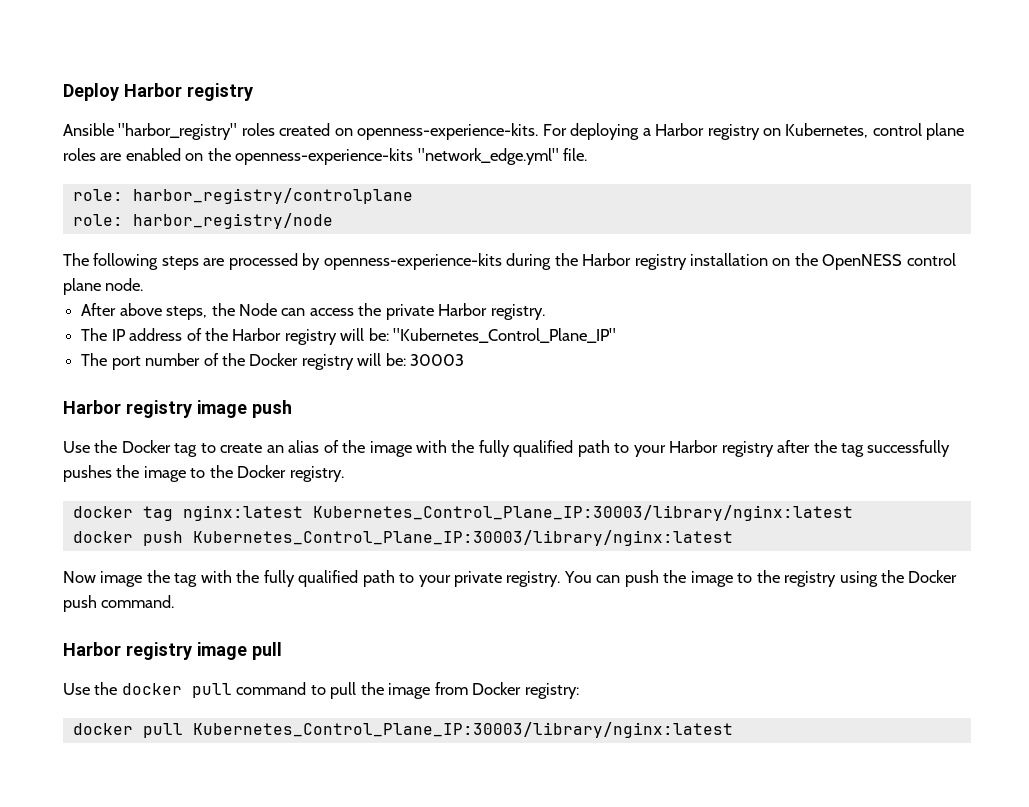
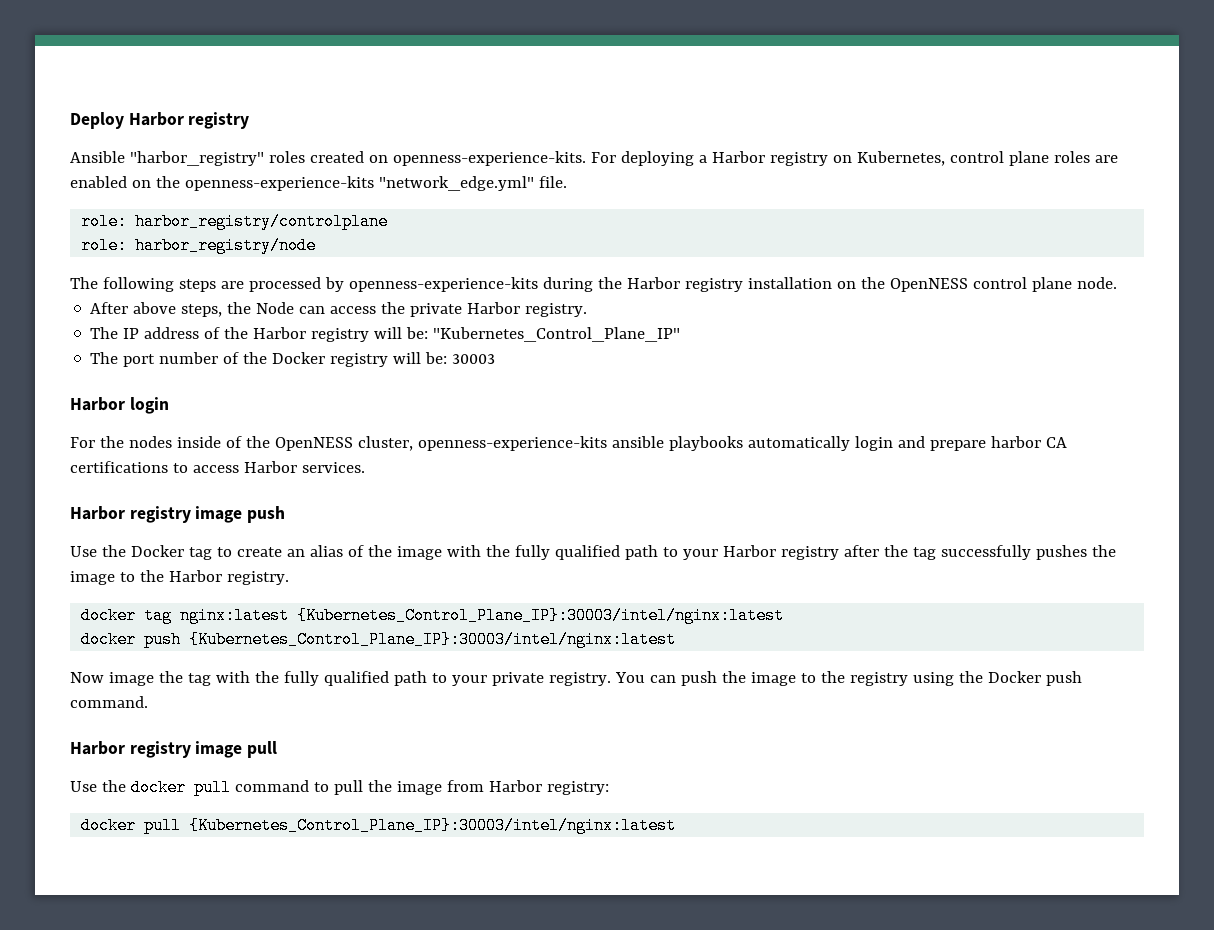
+ Harbor login
+ For the nodes inside of the OpenNESS cluster, openness-experience-kits ansible playbooks automatically login and prepare harbor CA certifications to access Harbor services.
- Use the Docker tag to create an alias of the image with the fully qualified path to your Harbor registry after the tag successfully pushes the image to the Docker registry.
+ Use the Docker tag to create an alias of the image with the fully qualified path to your Harbor registry after the tag successfully pushes the image to the Harbor registry.
- docker tag nginx:latest Kubernetes_Control_Plane_IP:30003/library/nginx:latest
+ docker tag nginx:latest {Kubernetes_Control_Plane_IP}:30003/intel/nginx:latest
- docker push Kubernetes_Control_Plane_IP:30003/library/nginx:latest
+ docker push {Kubernetes_Control_Plane_IP}:30003/intel/nginx:latest
- Use the docker pull command to pull the image from Docker registry:
+ Use the docker pull command to pull the image from Harbor registry:
- docker pull Kubernetes_Control_Plane_IP:30003/library/nginx:latest
+ docker pull {Kubernetes_Control_Plane_IP}:30003/intel/nginx:latest

